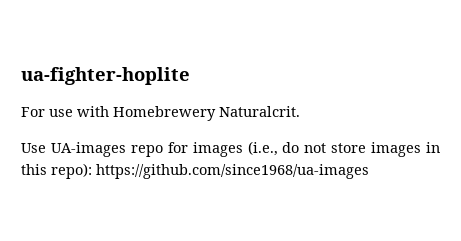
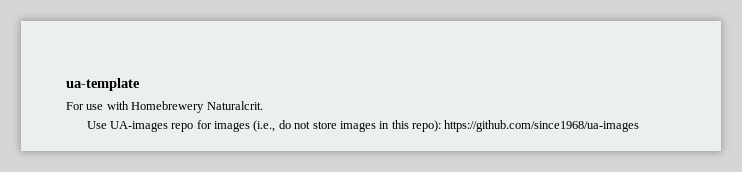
- ua-fighter-hoplite
+ ua-template

